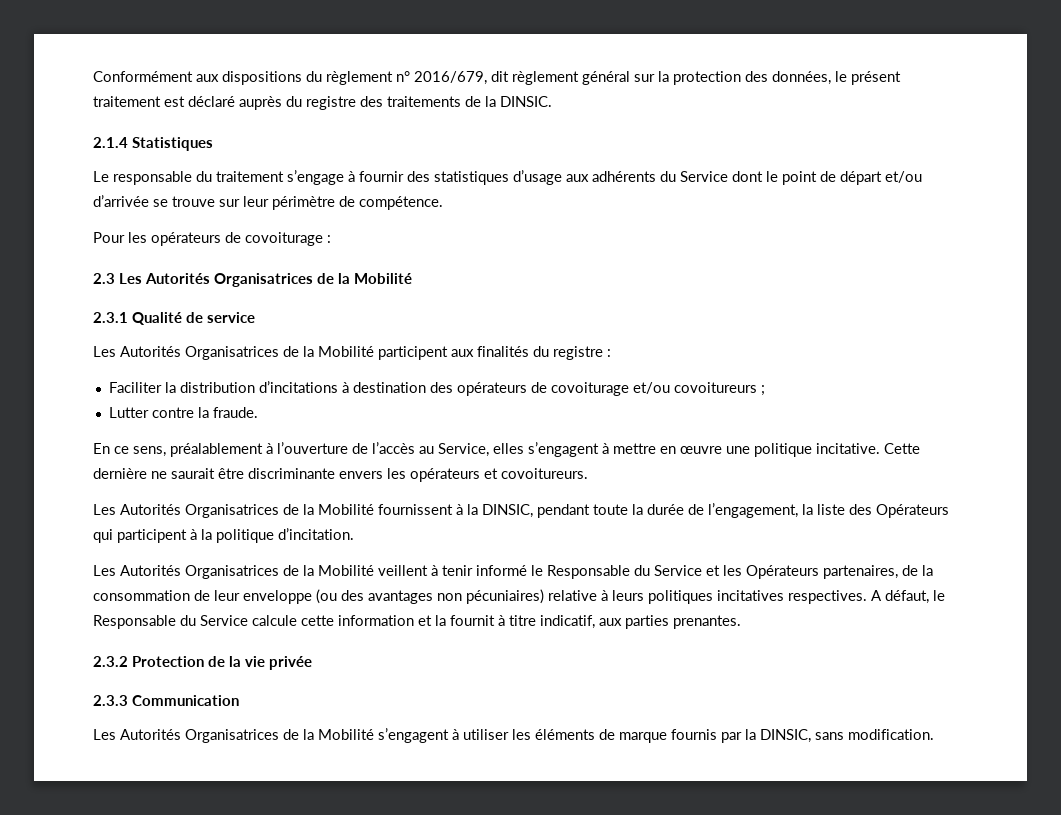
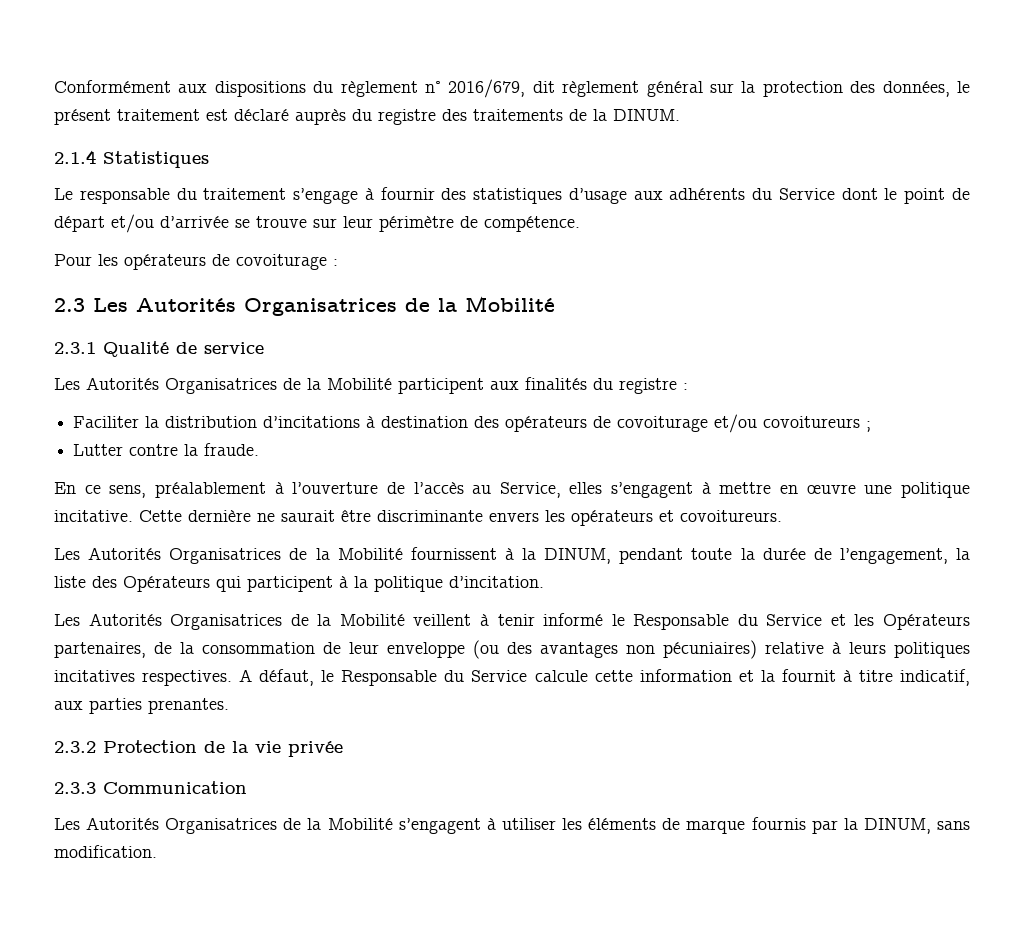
- Conformément aux dispositions du règlement n° 2016/679, dit règlement général sur la protection des données, le présent traitement est déclaré auprès du registre des traitements de la DINSIC.
+ Conformément aux dispositions du règlement n° 2016/679, dit règlement général sur la protection des données, le présent traitement est déclaré auprès du registre des traitements de la DINUM.
- Les Autorités Organisatrices de la Mobilité fournissent à la DINSIC, pendant toute la durée de l’engagement, la liste des Opérateurs qui participent à la politique d’incitation.
+ Les Autorités Organisatrices de la Mobilité fournissent à la DINUM, pendant toute la durée de l’engagement, la liste des Opérateurs qui participent à la politique d’incitation.
- Les Autorités Organisatrices de la Mobilité s’engagent à utiliser les éléments de marque fournis par la DINSIC, sans modification.
+ Les Autorités Organisatrices de la Mobilité s’engagent à utiliser les éléments de marque fournis par la DINUM, sans modification.

